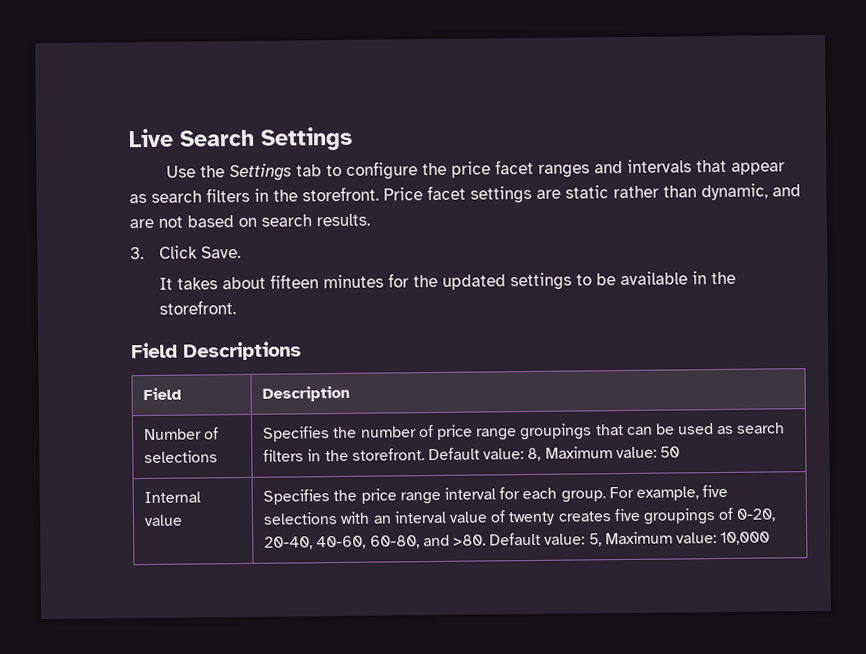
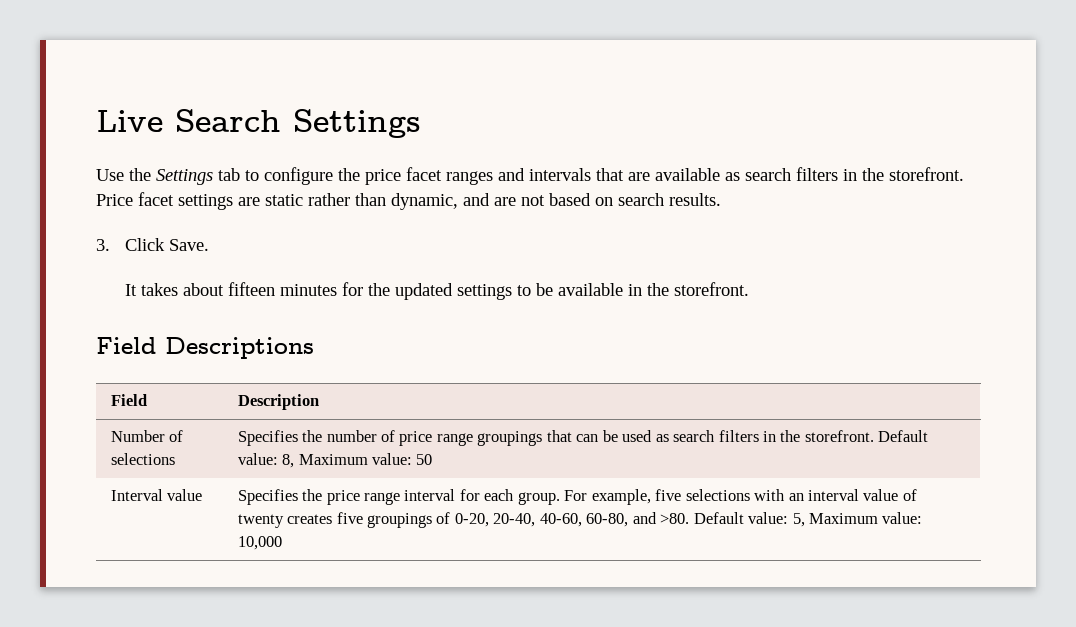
- Use the Settings tab to configure the price facet ranges and intervals that appear as search filters in the storefront.
+ Use the Settings tab to configure the price facet ranges and intervals that are available as search filters in the storefront.
- Internal value | Specifies the price range interval for each group. For example, five selections with an interval value of twenty creates five groupings of 0-20, 20-40, 40-60, 60-80, and >80. Default value: 5, Maximum value: 10,000
+ Interval value | Specifies the price range interval for each group. For example, five selections with an interval value of twenty creates five groupings of 0-20, 20-40, 40-60, 60-80, and >80. Default value: 5, Maximum value: 10,000

